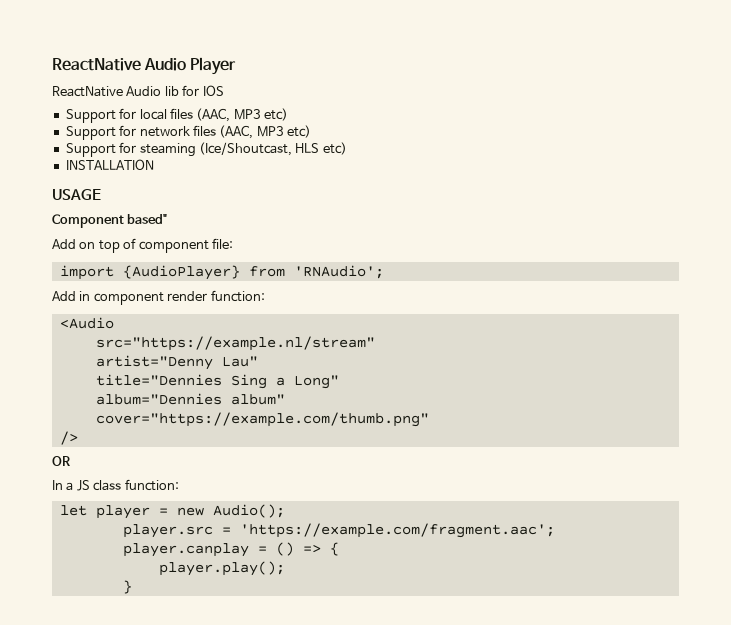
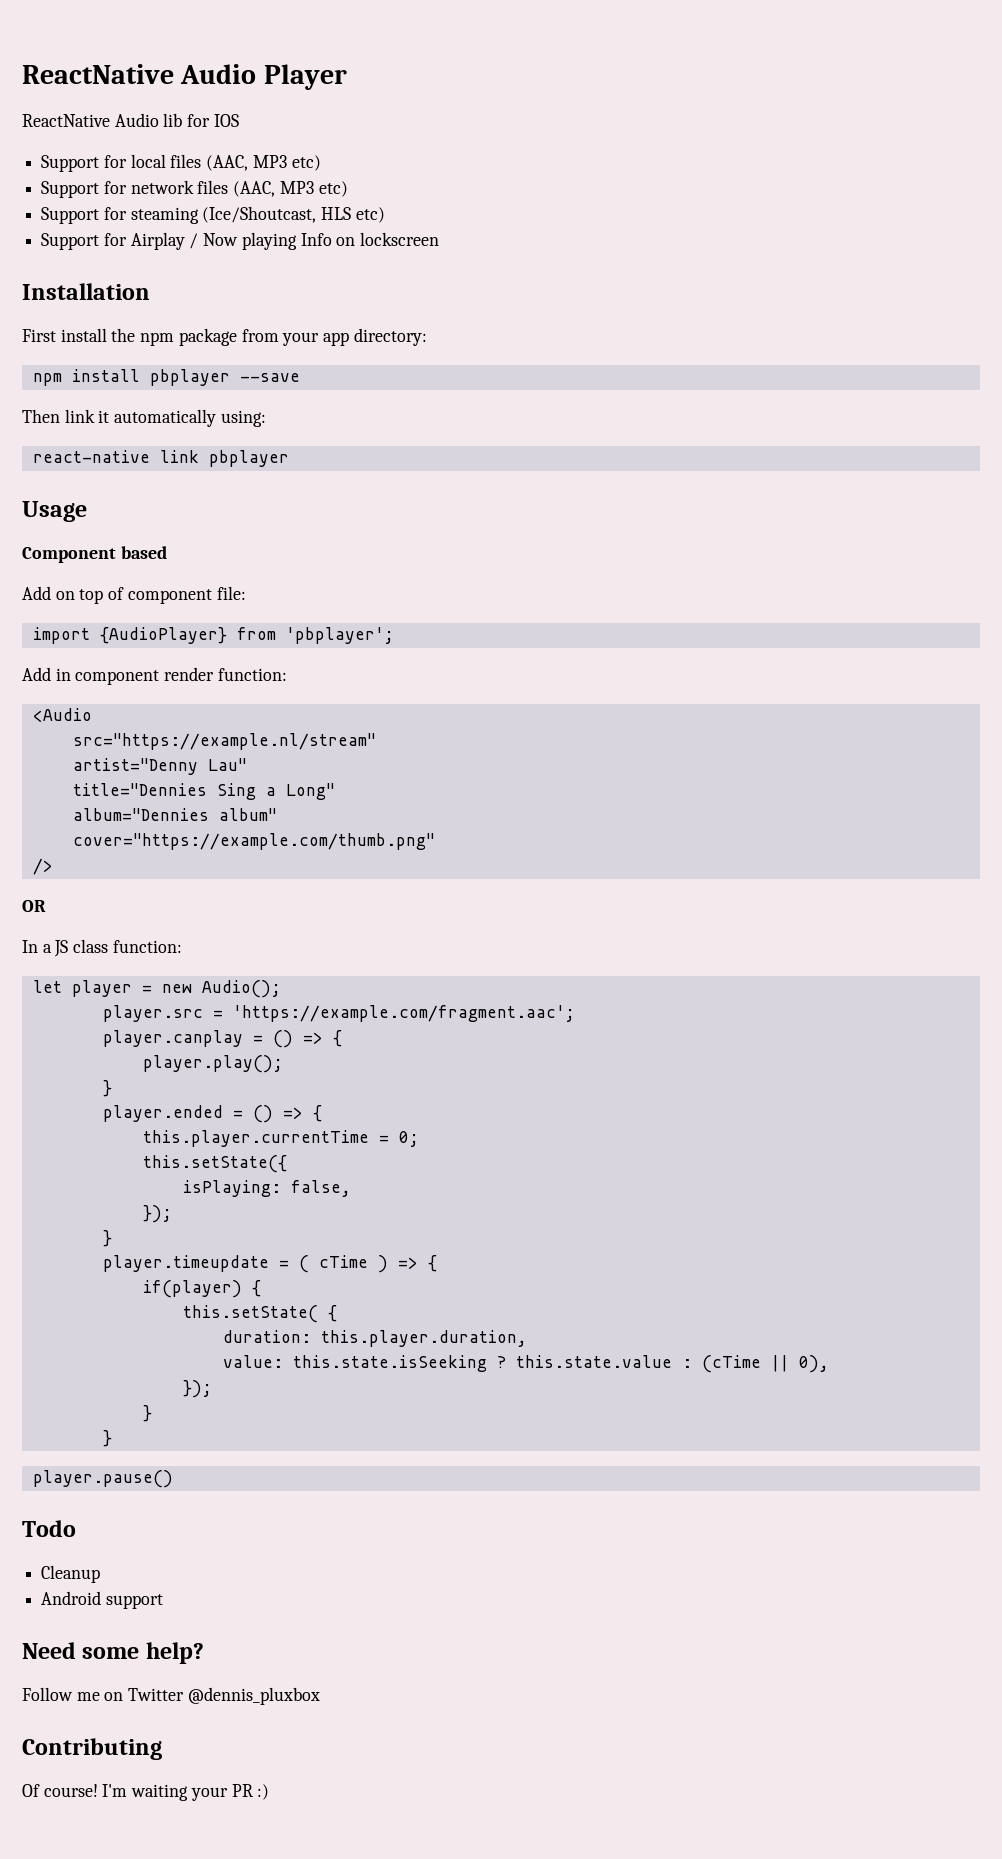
- INSTALLATION
- USAGE
+ Support for Airplay / Now playing Info on lockscreen
+ Installation
+ First install the npm package from your app directory:
+ npm install pbplayer --save
+ Then link it automatically using:
+ react-native link pbplayer
+ Usage
- Component based"
+ Component based
- import {AudioPlayer} from 'RNAudio';
+ import {AudioPlayer} from 'pbplayer';
+ player.ended = () => {
+ this.player.currentTime = 0;
+ this.setState({
+ isPlaying: false,
+ });
+ }
+ player.timeupdate = ( cTime ) => {
+ if(player) {
+ this.setState( {
+ duration: this.player.duration,
+ value: this.state.isSeeking ? this.state.value : (cTime || 0),
+ });
+ }
+ }
+ player.pause()
+ Todo
+ Cleanup
+ Android support
+ Need some help?
+ Follow me on Twitter @dennis_pluxbox
+ Contributing
+ Of course! I'm waiting your PR :)

